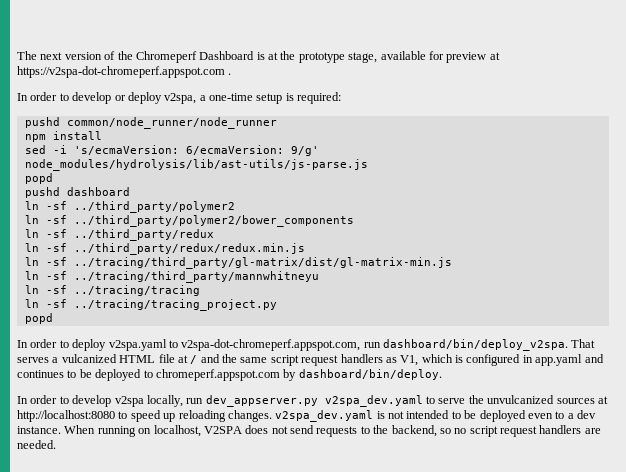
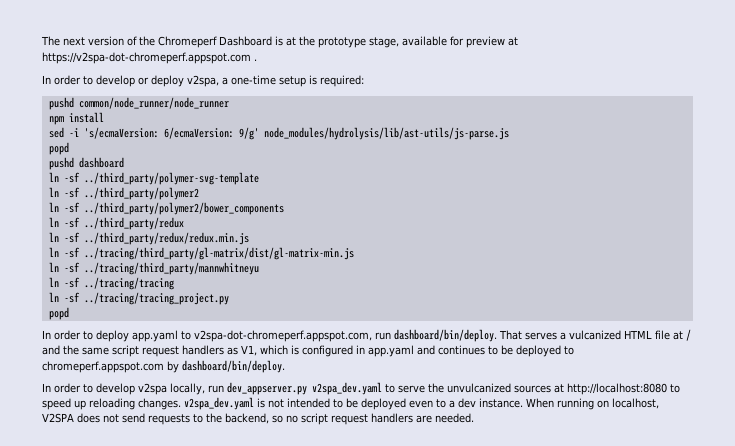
+ ln -sf ../third_party/polymer-svg-template
- In order to deploy v2spa.yaml to v2spa-dot-chromeperf.appspot.com, run dashboard/bin/deploy_v2spa.
+ In order to deploy app.yaml to v2spa-dot-chromeperf.appspot.com, run dashboard/bin/deploy.

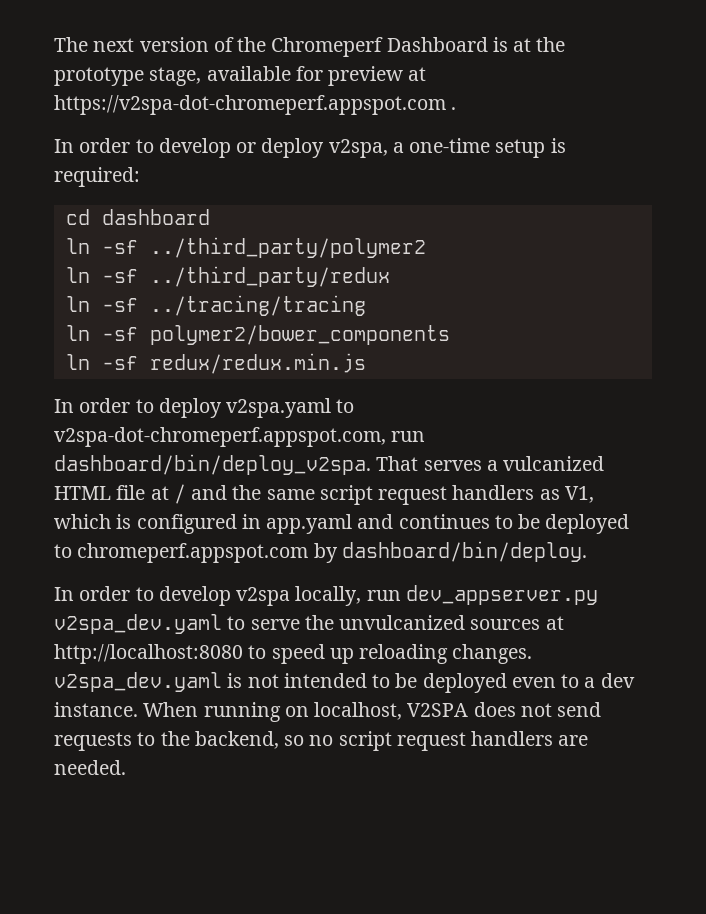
- pushd common/node_runner/node_runner
- npm install
- sed -i 's/ecmaVersion: 6/ecmaVersion: 9/g' node_modules/hydrolysis/lib/ast-utils/js-parse.js
- popd
- pushd dashboard
- ln -sf ../third_party/polymer-svg-template
+ cd dashboard
- ln -sf ../third_party/polymer2/bower_components
- ln -sf ../third_party/redux/redux.min.js
- ln -sf ../tracing/third_party/gl-matrix/dist/gl-matrix-min.js
- ln -sf ../tracing/third_party/mannwhitneyu
- ln -sf ../tracing/tracing_project.py
- popd
+ ln -sf polymer2/bower_components
+ ln -sf redux/redux.min.js
- In order to deploy app.yaml to v2spa-dot-chromeperf.appspot.com, run dashboard/bin/deploy.
+ In order to deploy v2spa.yaml to v2spa-dot-chromeperf.appspot.com, run dashboard/bin/deploy_v2spa.

